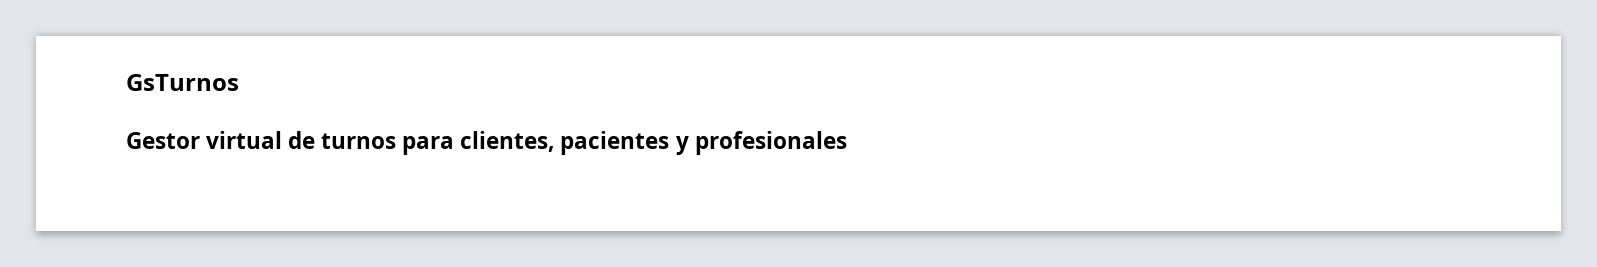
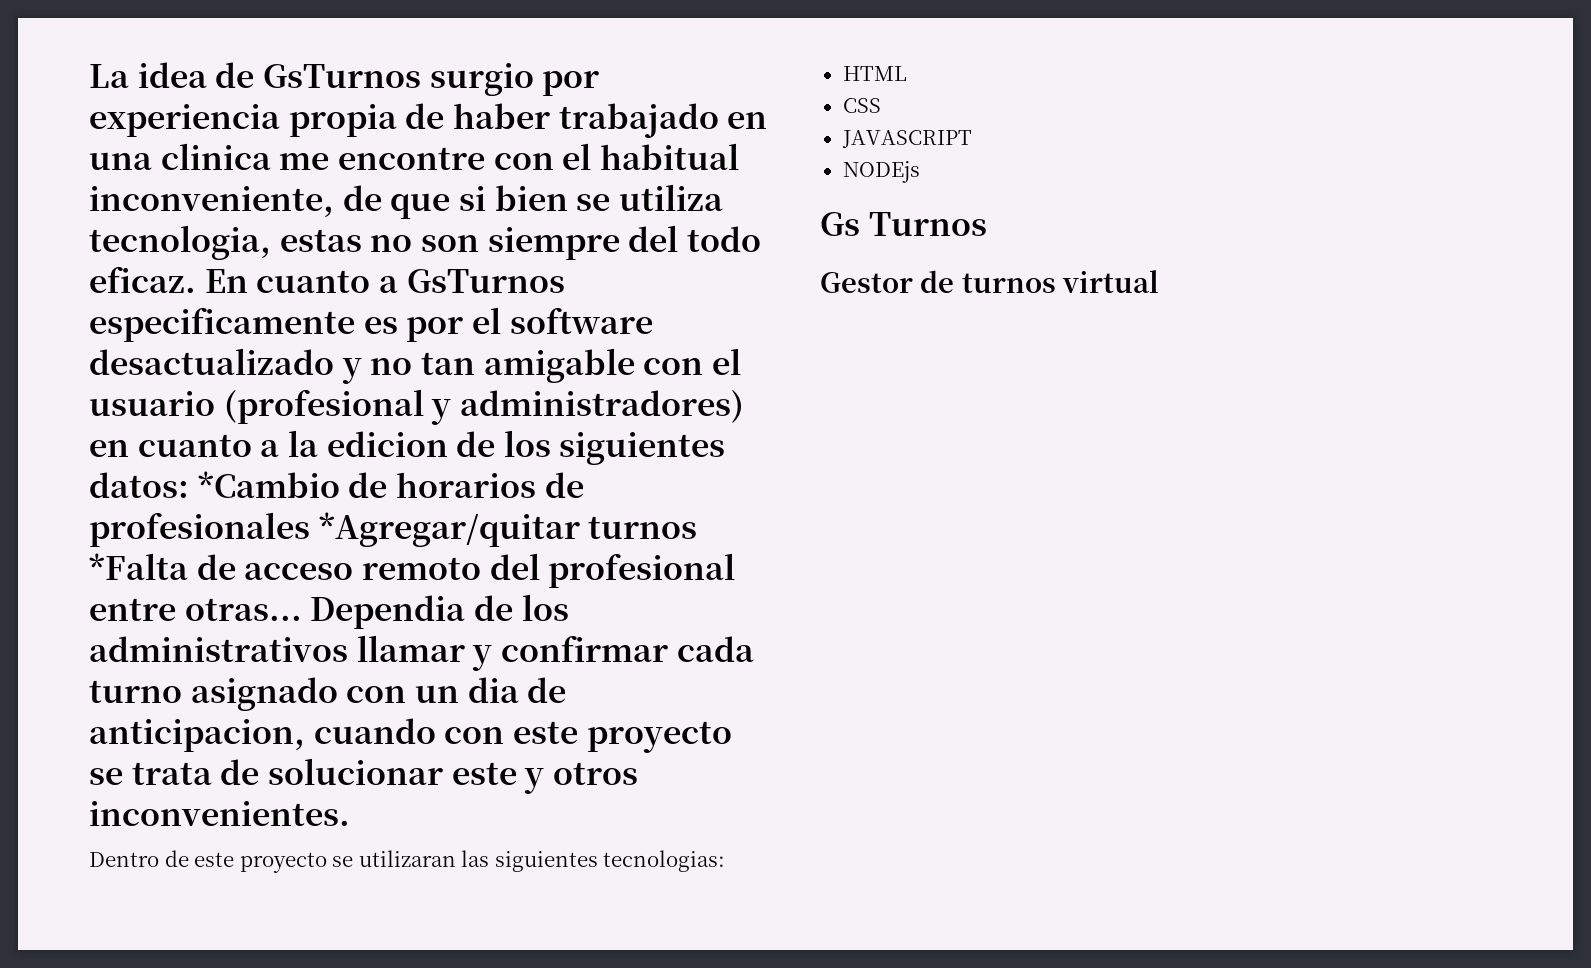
- GsTurnos
+ La idea de GsTurnos surgio por experiencia propia de haber trabajado en una clinica me encontre con el habitual inconveniente, de que si bien se utiliza tecnologia, estas no son siempre del todo eficaz. En cuanto a GsTurnos especificamente es por el software desactualizado y no tan amigable con el usuario (profesional y administradores) en cuanto a la edicion de los siguientes datos: *Cambio de horarios de profesionales *Agregar/quitar turnos *Falta de acceso remoto del profesional entre otras... Dependia de los administrativos llamar y confirmar cada turno asignado con un dia de anticipacion, cuando con este proyecto se trata de solucionar este y otros inconvenientes.
+ Dentro de este proyecto se utilizaran las siguientes tecnologias:
+ HTML
+ CSS
+ JAVASCRIPT
+ NODEjs
+ Gs Turnos
- Gestor virtual de turnos para clientes, pacientes y profesionales
+ Gestor de turnos virtual

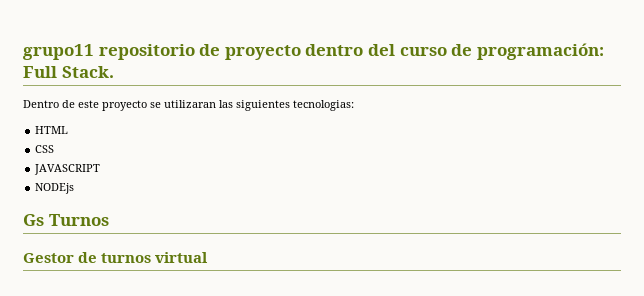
- La idea de GsTurnos surgio por experiencia propia de haber trabajado en una clinica me encontre con el habitual inconveniente, de que si bien se utiliza tecnologia, estas no son siempre del todo eficaz. En cuanto a GsTurnos especificamente es por el software desactualizado y no tan amigable con el usuario (profesional y administradores) en cuanto a la edicion de los siguientes datos: *Cambio de horarios de profesionales *Agregar/quitar turnos *Falta de acceso remoto del profesional entre otras... Dependia de los administrativos llamar y confirmar cada turno asignado con un dia de anticipacion, cuando con este proyecto se trata de solucionar este y otros inconvenientes.
+ grupo11 repositorio de proyecto dentro del curso de programación: Full Stack.

